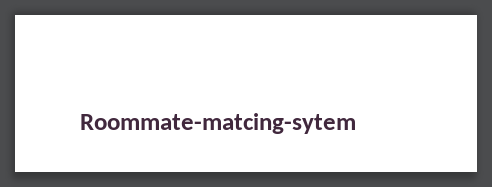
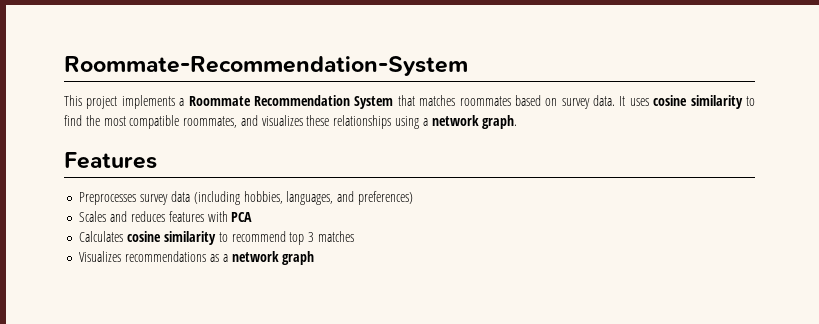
- Roommate-matcing-sytem
+ Roommate-Recommendation-System
+ This project implements a Roommate Recommendation System that matches roommates based on survey data. It uses cosine similarity to find the most compatible roommates, and visualizes these relationships using a network graph.
+ Features
+ Preprocesses survey data (including hobbies, languages, and preferences)
+ Scales and reduces features with PCA
+ Calculates cosine similarity to recommend top 3 matches
+ Visualizes recommendations as a network graph

